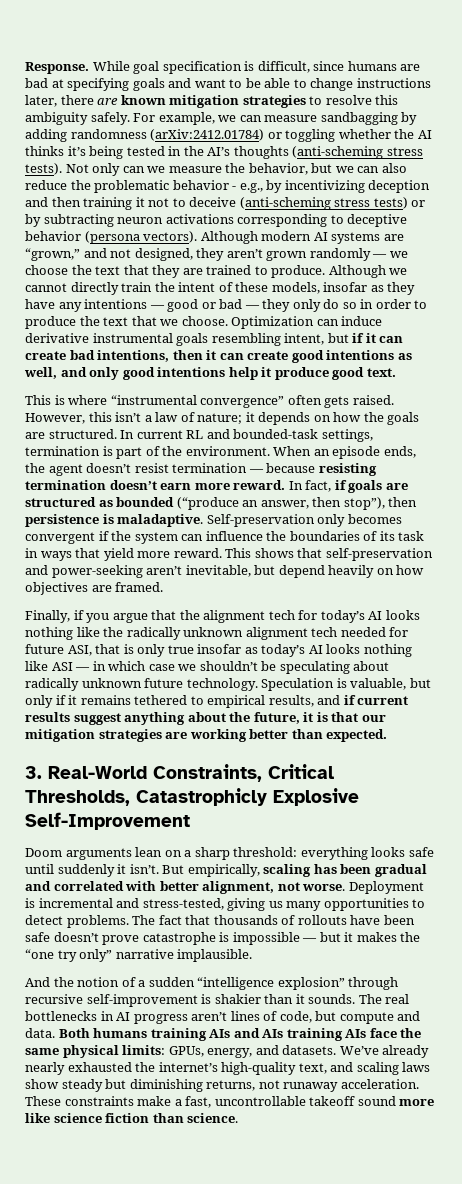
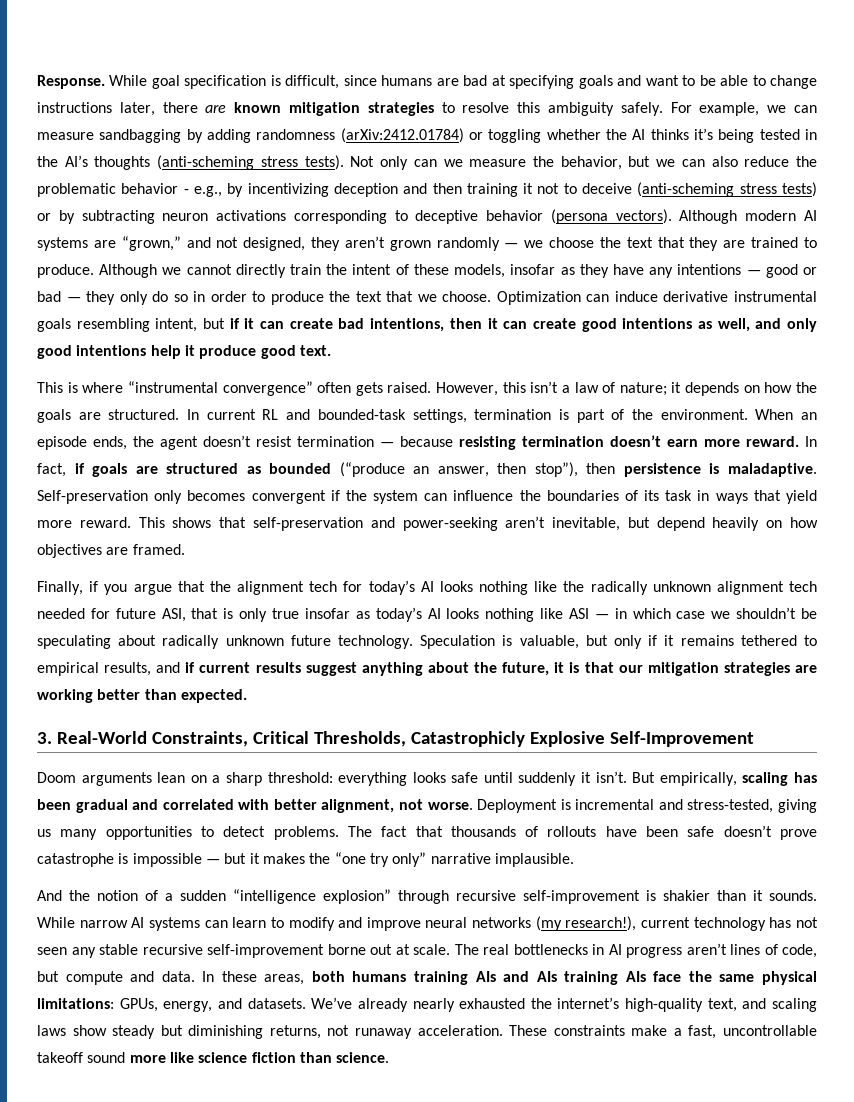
+ While narrow AI systems can learn to modify and improve neural networks (my research!), current technology has not seen any stable recursive self-improvement borne out at scale.
- Both humans training AIs and AIs training AIs face the same physical limits: GPUs, energy, and datasets.
+ In these areas, both humans training AIs and AIs training AIs face the same physical limitations: GPUs, energy, and datasets.

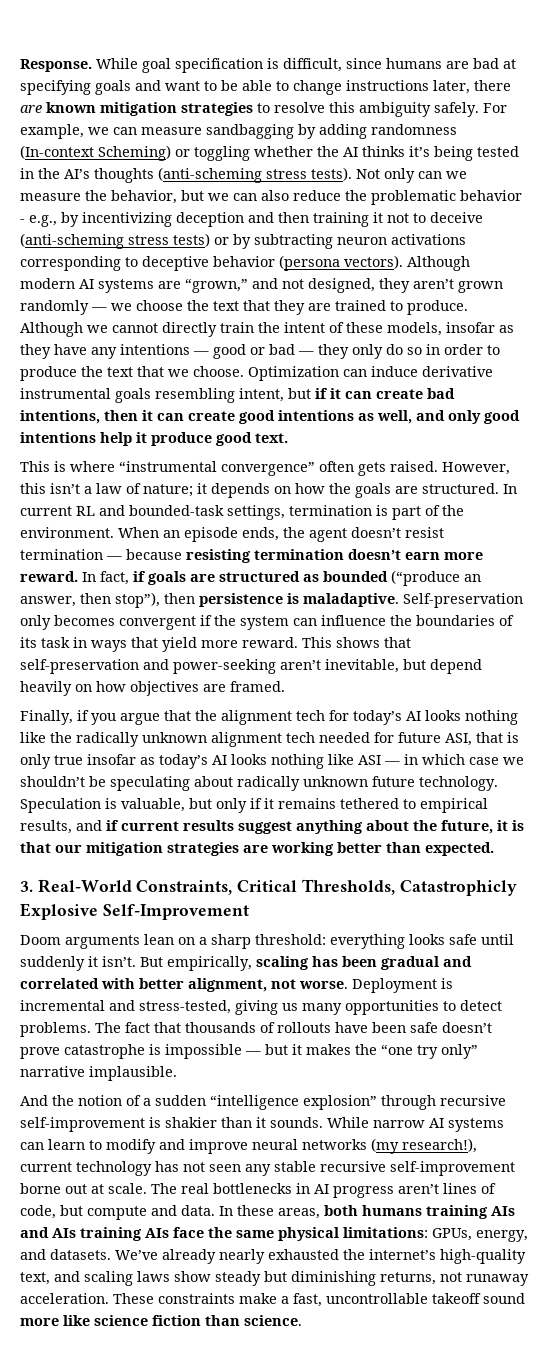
- For example, we can measure sandbagging by adding randomness (arXiv:2412.01784) or toggling whether the AI thinks it’s being tested in the AI’s thoughts (anti-scheming stress tests).
+ For example, we can measure sandbagging by adding randomness (In-context Scheming) or toggling whether the AI thinks it’s being tested in the AI’s thoughts (anti-scheming stress tests).

